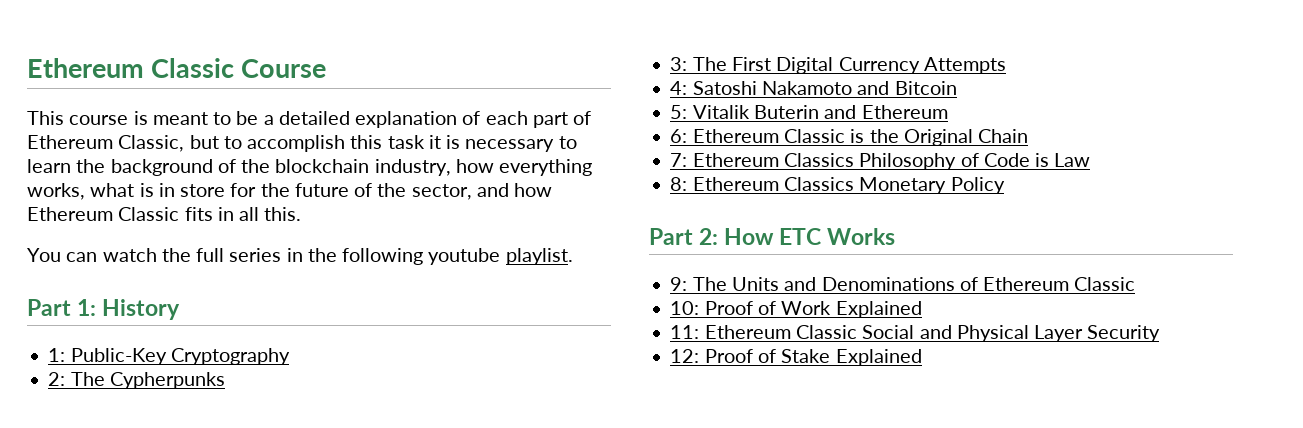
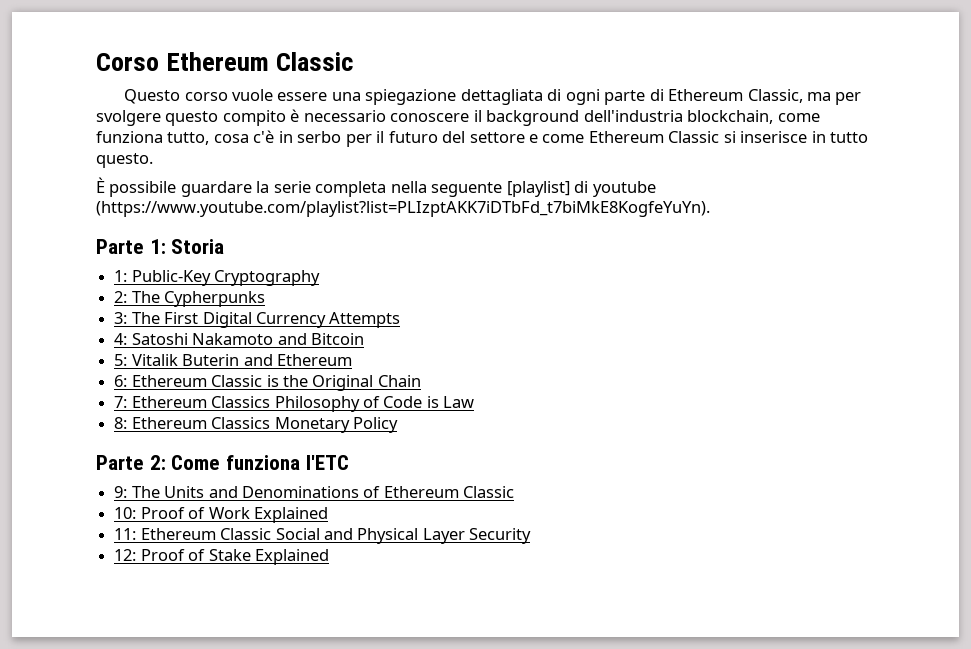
- Ethereum Classic Course
- This course is meant to be a detailed explanation of each part of Ethereum Classic, but to accomplish this task it is necessary to learn the background of the blockchain industry, how everything works, what is in store for the future of the sector, and how Ethereum Classic fits in all this.
- You can watch the full series in the following youtube playlist.
- Part 1: History
+ Corso Ethereum Classic
+ Questo corso vuole essere una spiegazione dettagliata di ogni parte di Ethereum Classic, ma per svolgere questo compito è necessario conoscere il background dell'industria blockchain, come funziona tutto, cosa c'è in serbo per il futuro del settore e come Ethereum Classic si inserisce in tutto questo.
+ È possibile guardare la serie completa nella seguente [playlist] di youtube (https://www.youtube.com/playlist?list=PLIzptAKK7iDTbFd_t7biMkE8KogfeYuYn).
+ Parte 1: Storia
- Part 2: How ETC Works
+ Parte 2: Come funziona l'ETC

